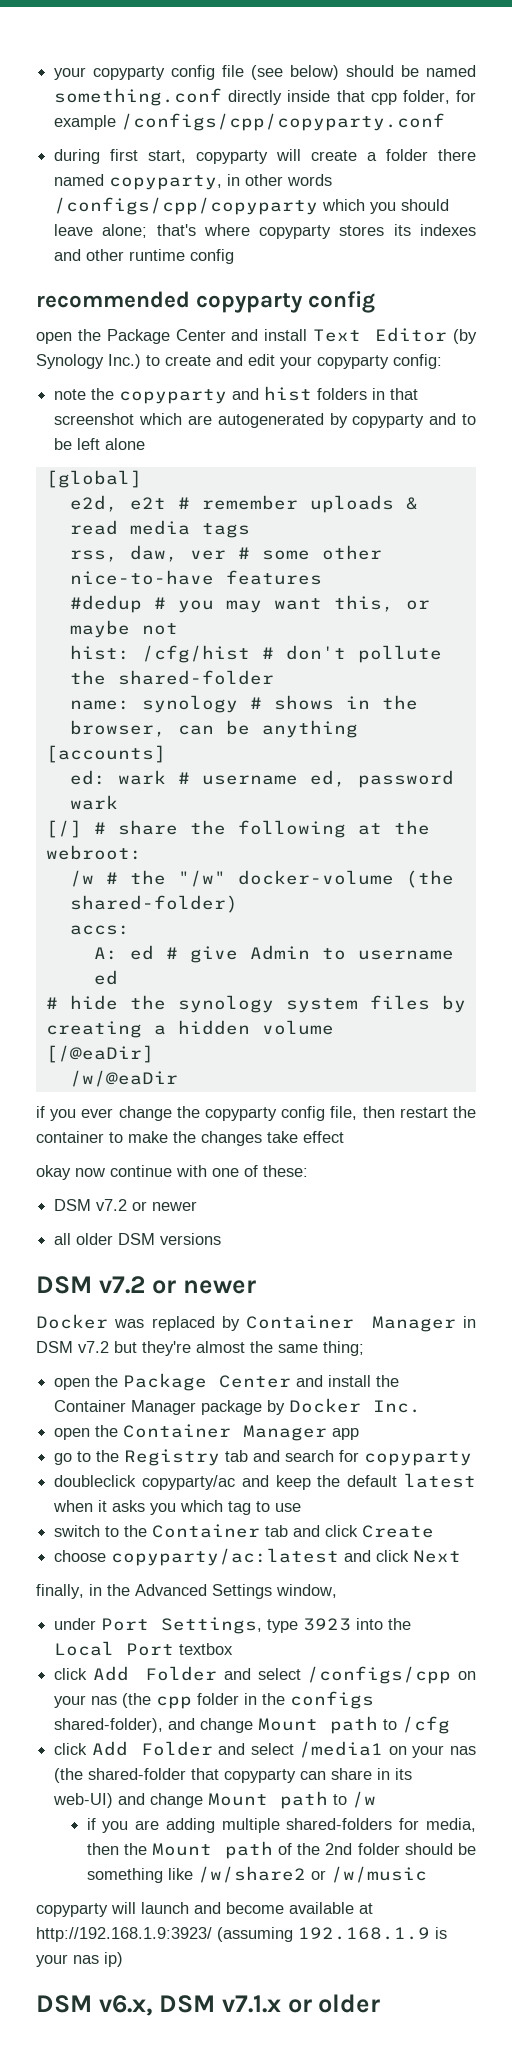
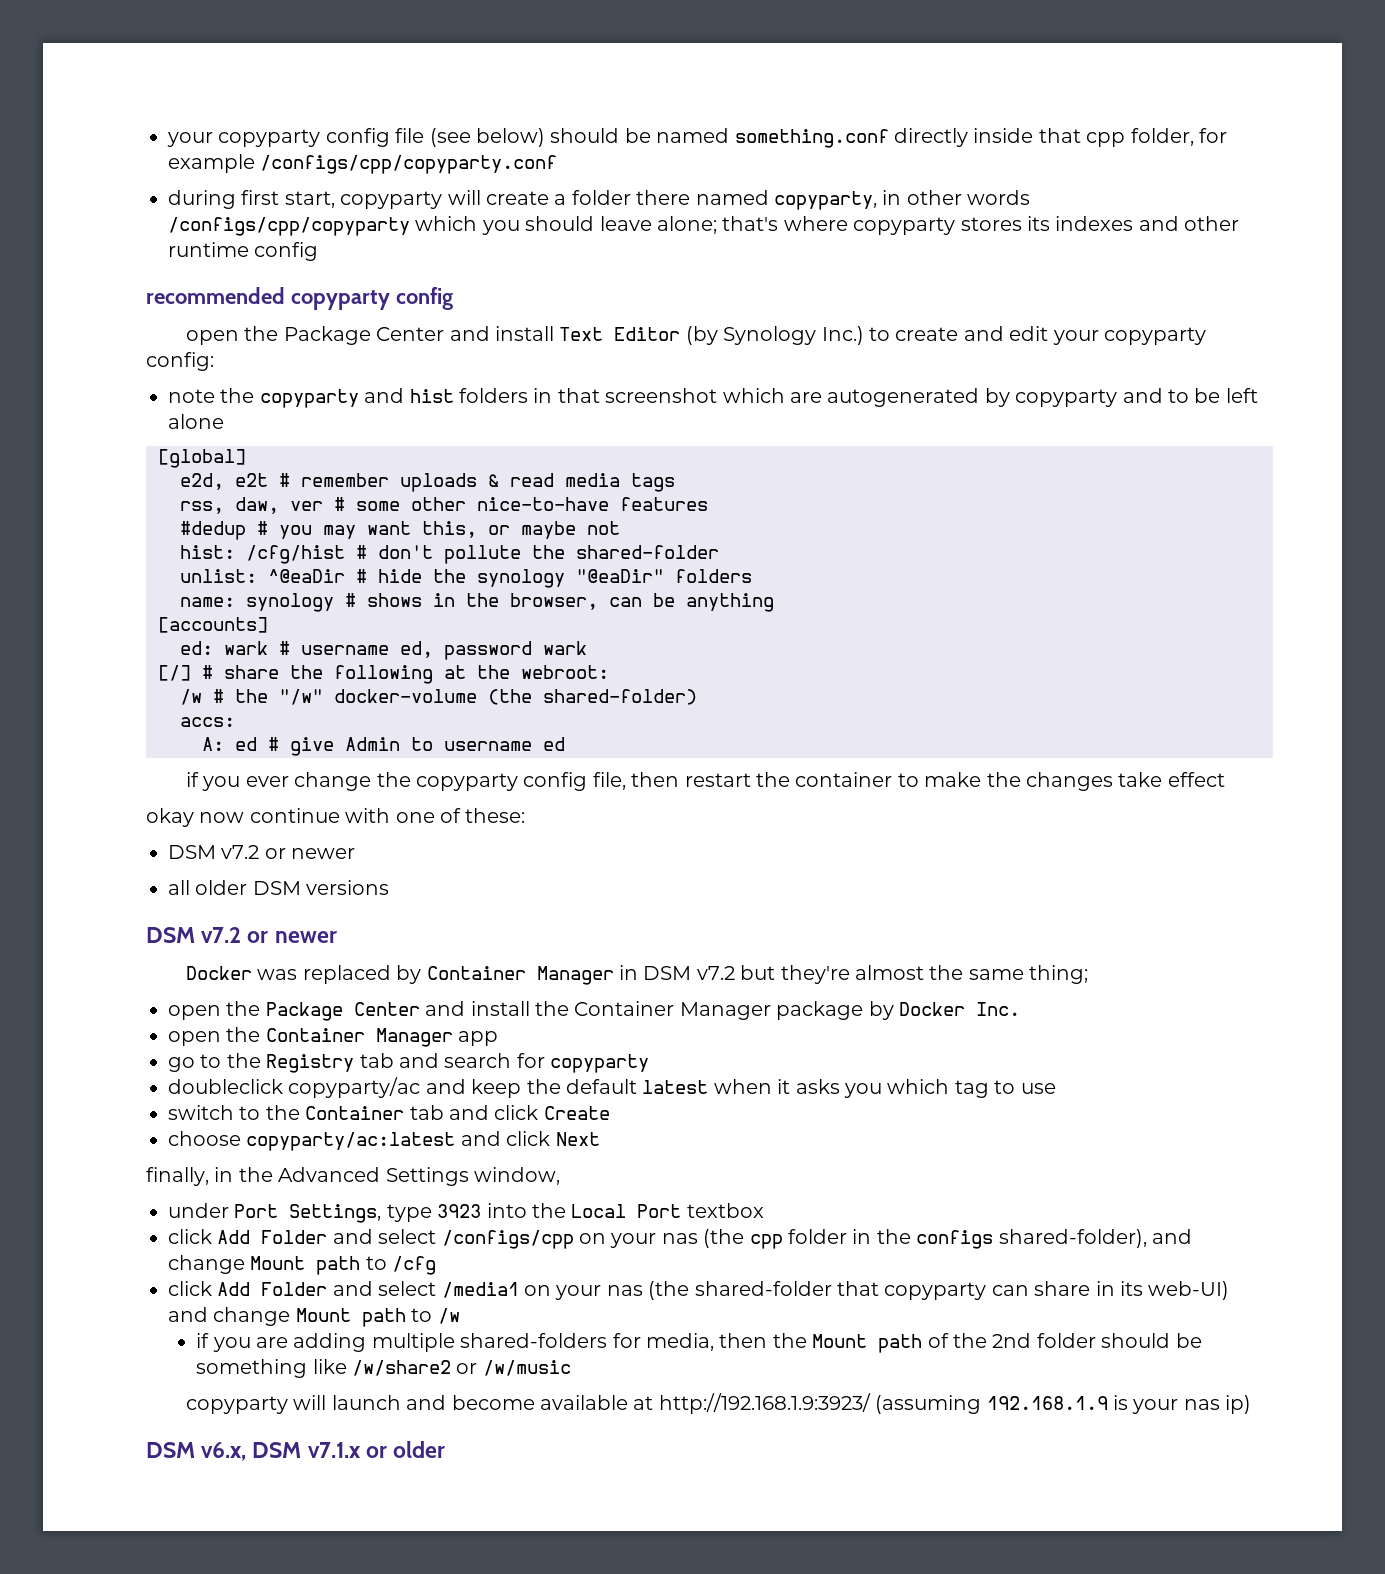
+ unlist: ^@eaDir # hide the synology "@eaDir" folders
- # hide the synology system files by creating a hidden volume
- [/@eaDir]
- /w/@eaDir

